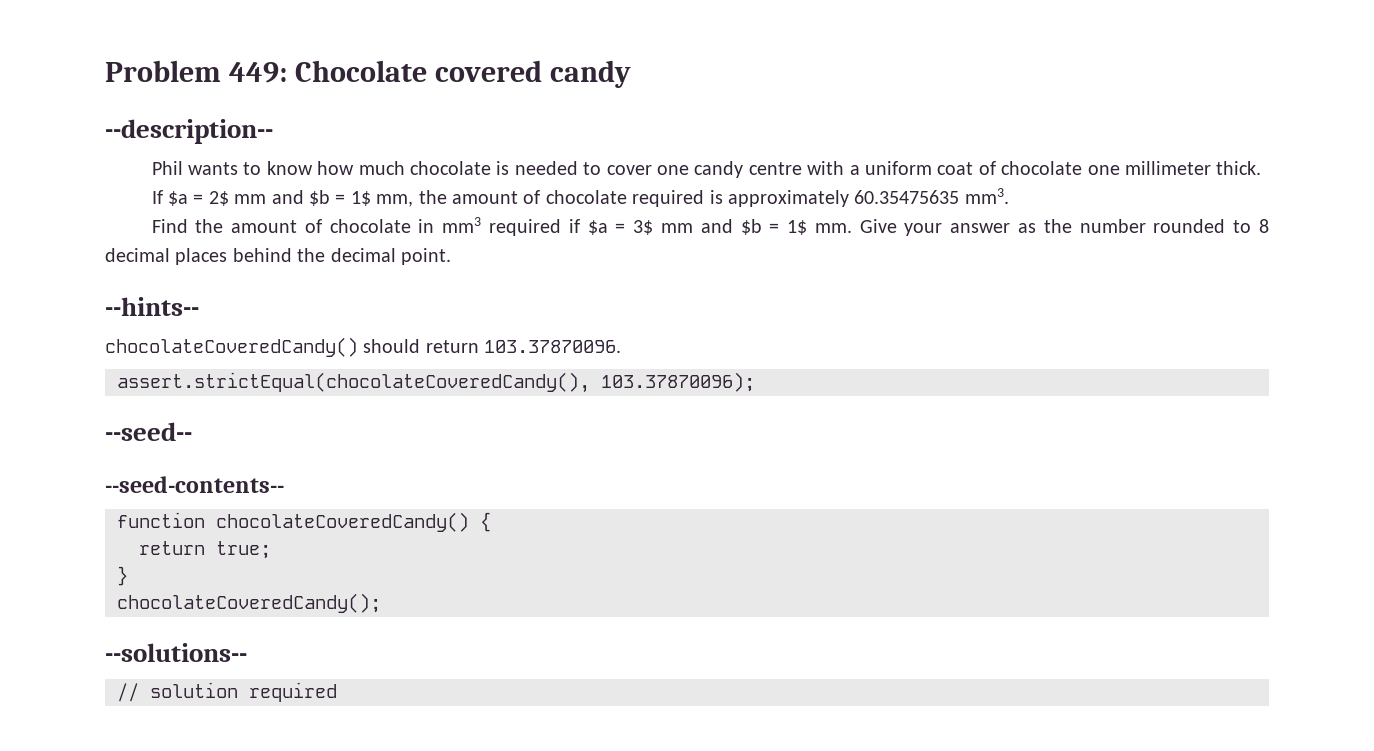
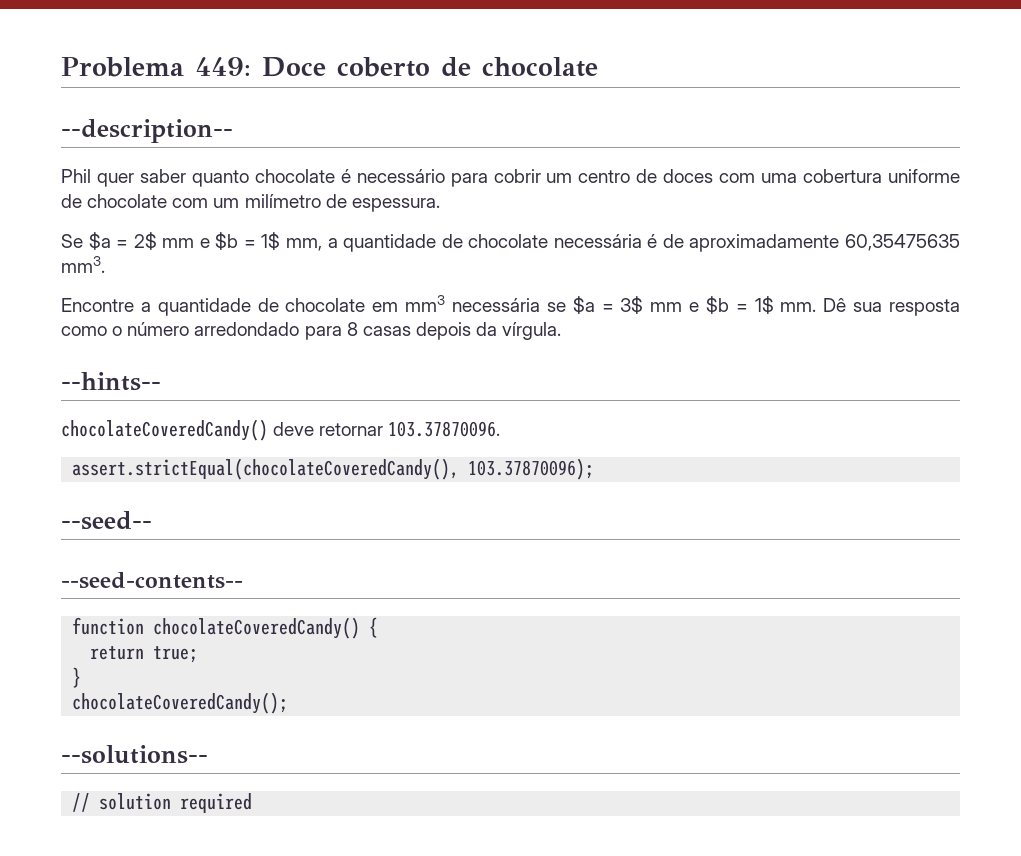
- Problem 449: Chocolate covered candy
+ Problema 449: Doce coberto de chocolate
  --description--
- Phil wants to know how much chocolate is needed to cover one candy centre with a uniform coat of chocolate one millimeter thick.
- If $a = 2$ mm and $b = 1$ mm, the amount of chocolate required is approximately 60.35475635 mm3.
- Find the amount of chocolate in mm3 required if $a = 3$ mm and $b = 1$ mm.
+ Phil quer saber quanto chocolate é necessário para cobrir um centro de doces com uma cobertura uniforme de chocolate com um milímetro de espessura.
+ Se $a = 2$ mm e $b = 1$ mm, a quantidade de chocolate necessária é de aproximadamente 60,35475635 mm3.
+ Encontre a quantidade de chocolate em mm3 necessária se $a = 3$ mm e $b = 1$ mm.
- Give your answer as the number rounded to 8 decimal places behind the decimal point.
+ Dê sua resposta como o número arredondado para 8 casas depois da vírgula.
- chocolateCoveredCandy() should return 103.37870096.
+ chocolateCoveredCandy() deve retornar 103.37870096.

